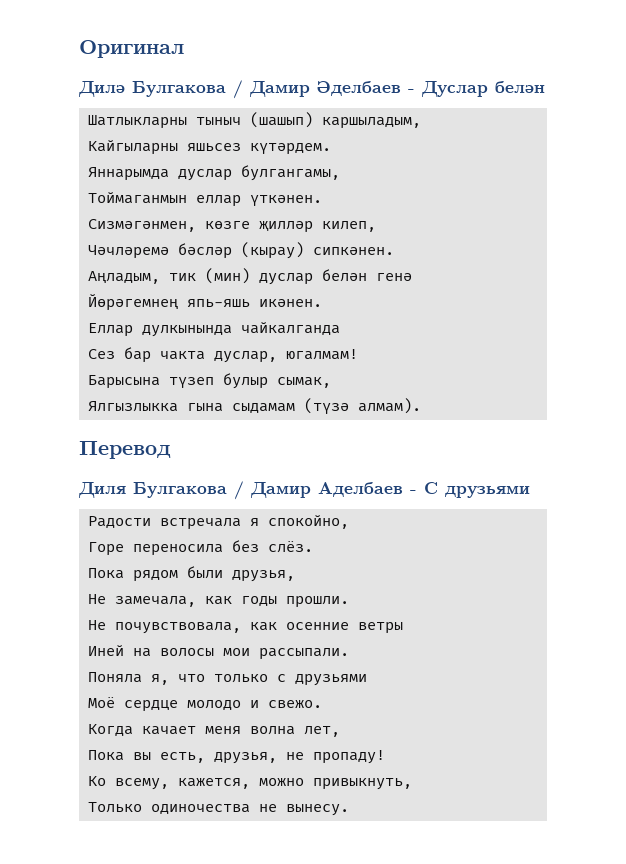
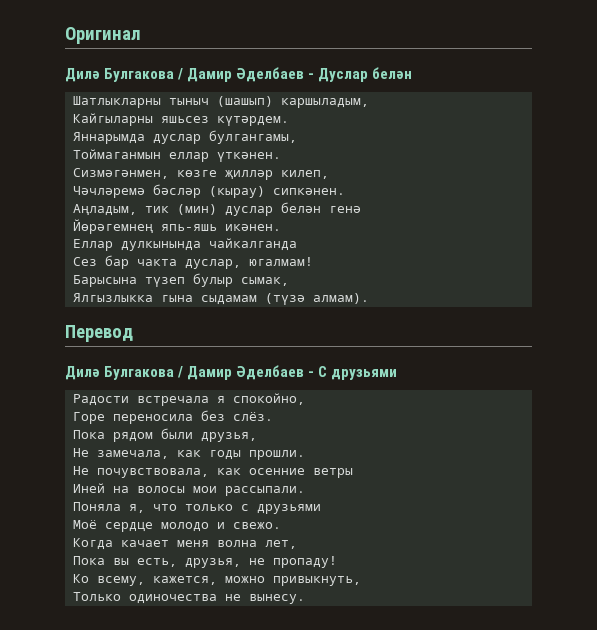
- Диля Булгакова / Дамир Аделбаев - С друзьями
+ Дилә Булгакова / Дамир Әделбаев - С друзьями

